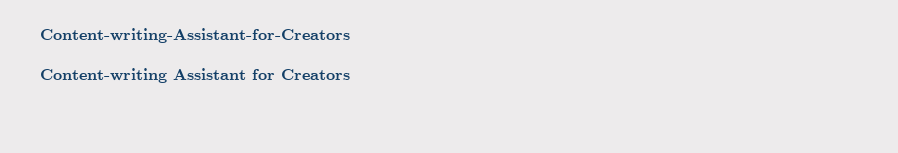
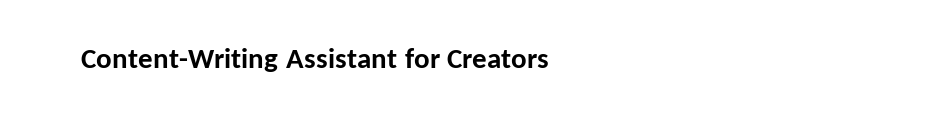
- Content-writing-Assistant-for-Creators
- Content-writing Assistant for Creators
+ Content-Writing Assistant for Creators

